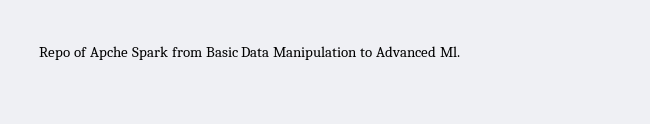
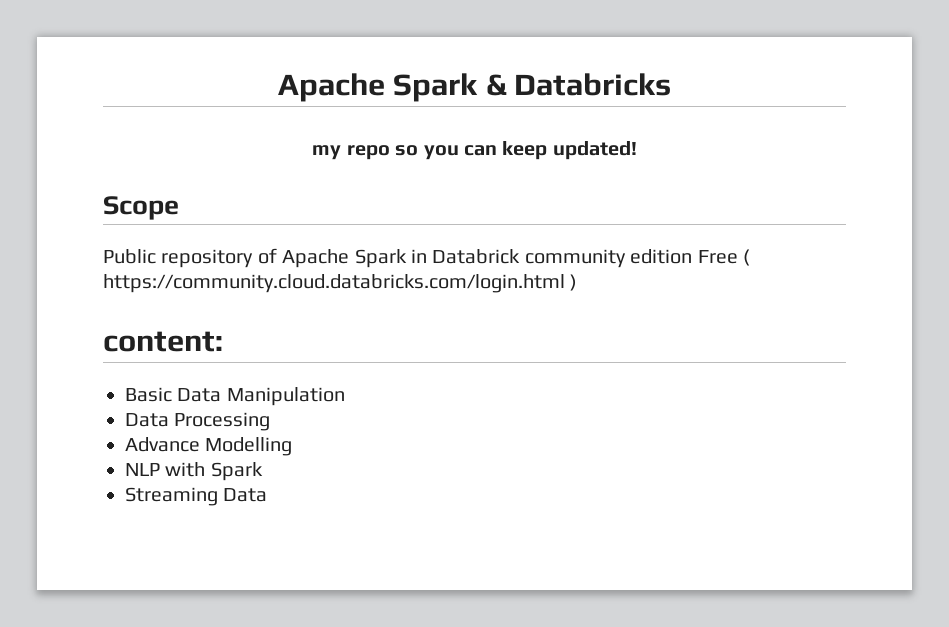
- Repo of Apche Spark from Basic Data Manipulation to Advanced Ml.
+ Apache Spark & Databricks
+ my repo so you can keep updated!
+ Scope
+ Public repository of Apache Spark in Databrick community edition Free ( https://community.cloud.databricks.com/login.html )
+ content:
+ Basic Data Manipulation
+ Data Processing
+ Advance Modelling
+ NLP with Spark
+ Streaming Data

